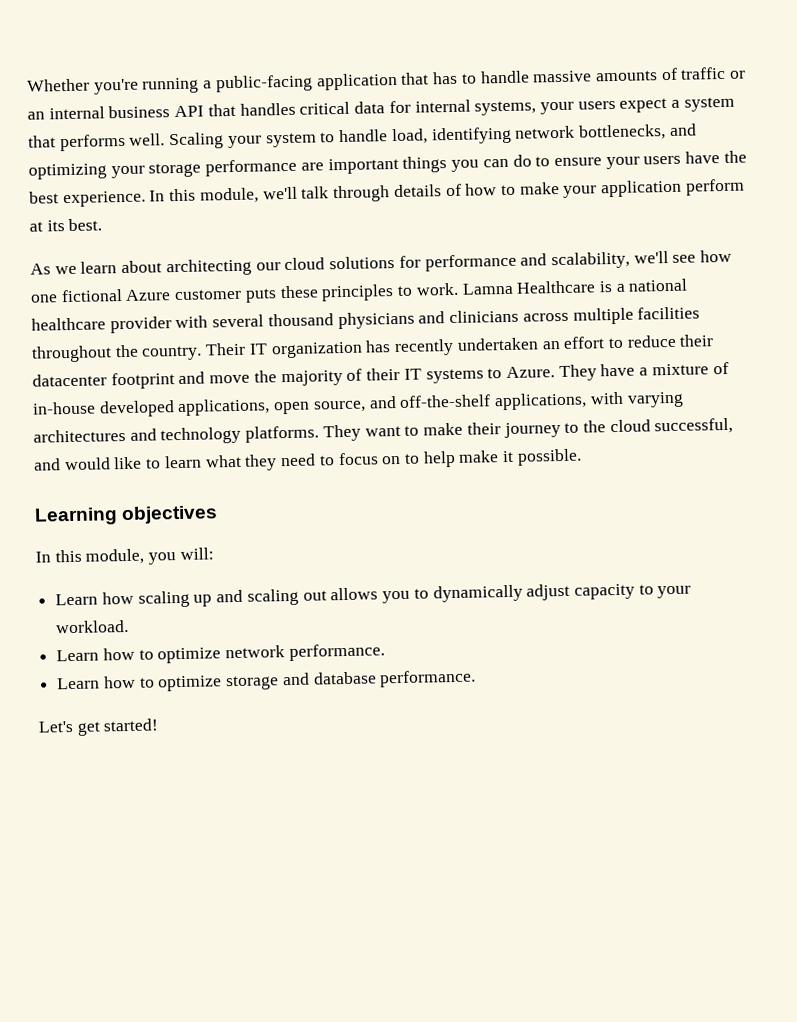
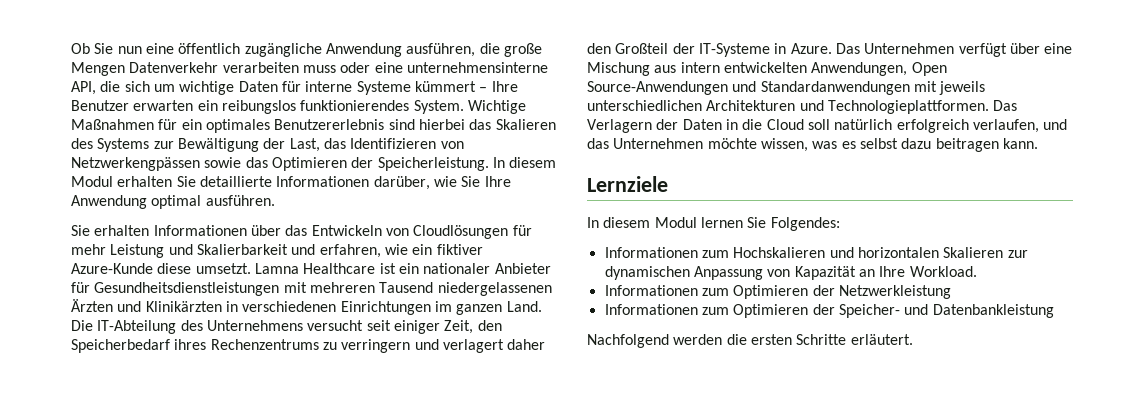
- Whether you're running a public-facing application that has to handle massive amounts of traffic or an internal business API that handles critical data for internal systems, your users expect a system that performs well. Scaling your system to handle load, identifying network bottlenecks, and optimizing your storage performance are important things you can do to ensure your users have the best experience. In this module, we'll talk through details of how to make your application perform at its best.
- As we learn about architecting our cloud solutions for performance and scalability, we'll see how one fictional Azure customer puts these principles to work. Lamna Healthcare is a national healthcare provider with several thousand physicians and clinicians across multiple facilities throughout the country. Their IT organization has recently undertaken an effort to reduce their datacenter footprint and move the majority of their IT systems to Azure. They have a mixture of in-house developed applications, open source, and off-the-shelf applications, with varying architectures and technology platforms. They want to make their journey to the cloud successful, and would like to learn what they need to focus on to help make it possible.
- Learning objectives
- In this module, you will:
- Learn how scaling up and scaling out allows you to dynamically adjust capacity to your workload.
- Learn how to optimize network performance.
- Learn how to optimize storage and database performance.
- Let's get started!
+ Ob Sie nun eine öffentlich zugängliche Anwendung ausführen, die große Mengen Datenverkehr verarbeiten muss oder eine unternehmensinterne API, die sich um wichtige Daten für interne Systeme kümmert – Ihre Benutzer erwarten ein reibungslos funktionierendes System. Wichtige Maßnahmen für ein optimales Benutzererlebnis sind hierbei das Skalieren des Systems zur Bewältigung der Last, das Identifizieren von Netzwerkengpässen sowie das Optimieren der Speicherleistung. In diesem Modul erhalten Sie detaillierte Informationen darüber, wie Sie Ihre Anwendung optimal ausführen.
+ Sie erhalten Informationen über das Entwickeln von Cloudlösungen für mehr Leistung und Skalierbarkeit und erfahren, wie ein fiktiver Azure-Kunde diese umsetzt. Lamna Healthcare ist ein nationaler Anbieter für Gesundheitsdienstleistungen mit mehreren Tausend niedergelassenen Ärzten und Klinikärzten in verschiedenen Einrichtungen im ganzen Land. Die IT-Abteilung des Unternehmens versucht seit einiger Zeit, den Speicherbedarf ihres Rechenzentrums zu verringern und verlagert daher den Großteil der IT-Systeme in Azure. Das Unternehmen verfügt über eine Mischung aus intern entwickelten Anwendungen, Open Source-Anwendungen und Standardanwendungen mit jeweils unterschiedlichen Architekturen und Technologieplattformen. Das Verlagern der Daten in die Cloud soll natürlich erfolgreich verlaufen, und das Unternehmen möchte wissen, was es selbst dazu beitragen kann.
+ Lernziele
+ In diesem Modul lernen Sie Folgendes:
+ Informationen zum Hochskalieren und horizontalen Skalieren zur dynamischen Anpassung von Kapazität an Ihre Workload.
+ Informationen zum Optimieren der Netzwerkleistung
+ Informationen zum Optimieren der Speicher- und Datenbankleistung
+ Nachfolgend werden die ersten Schritte erläutert.

